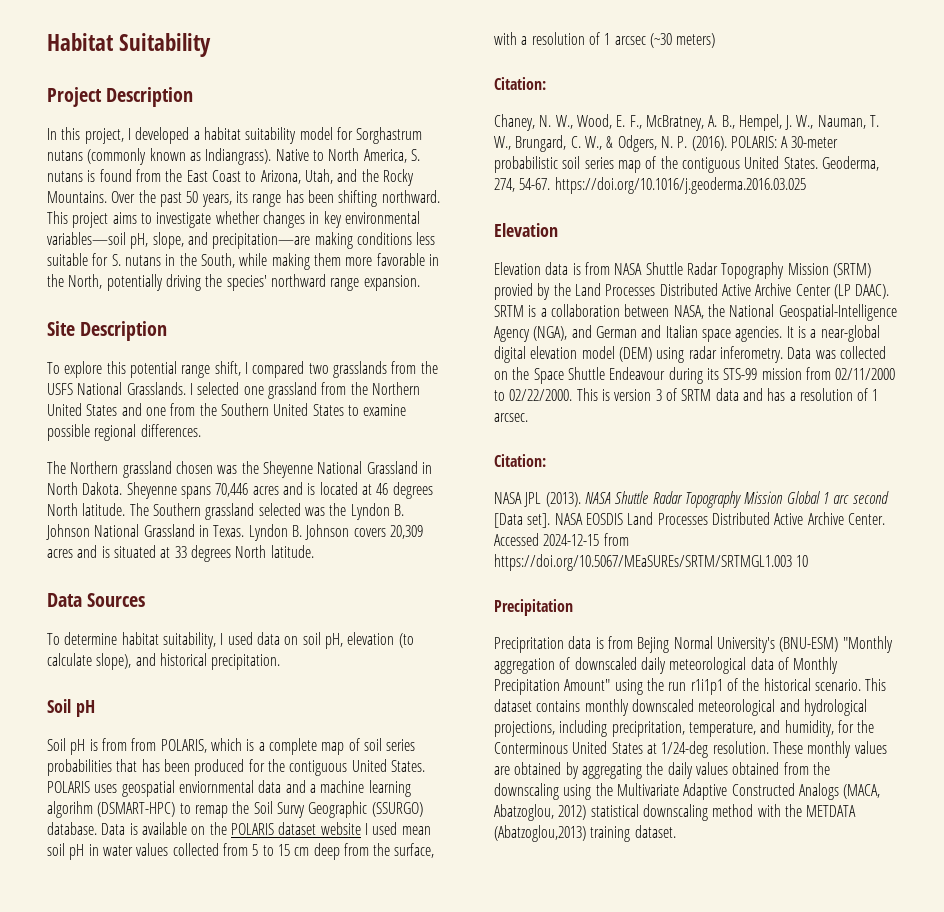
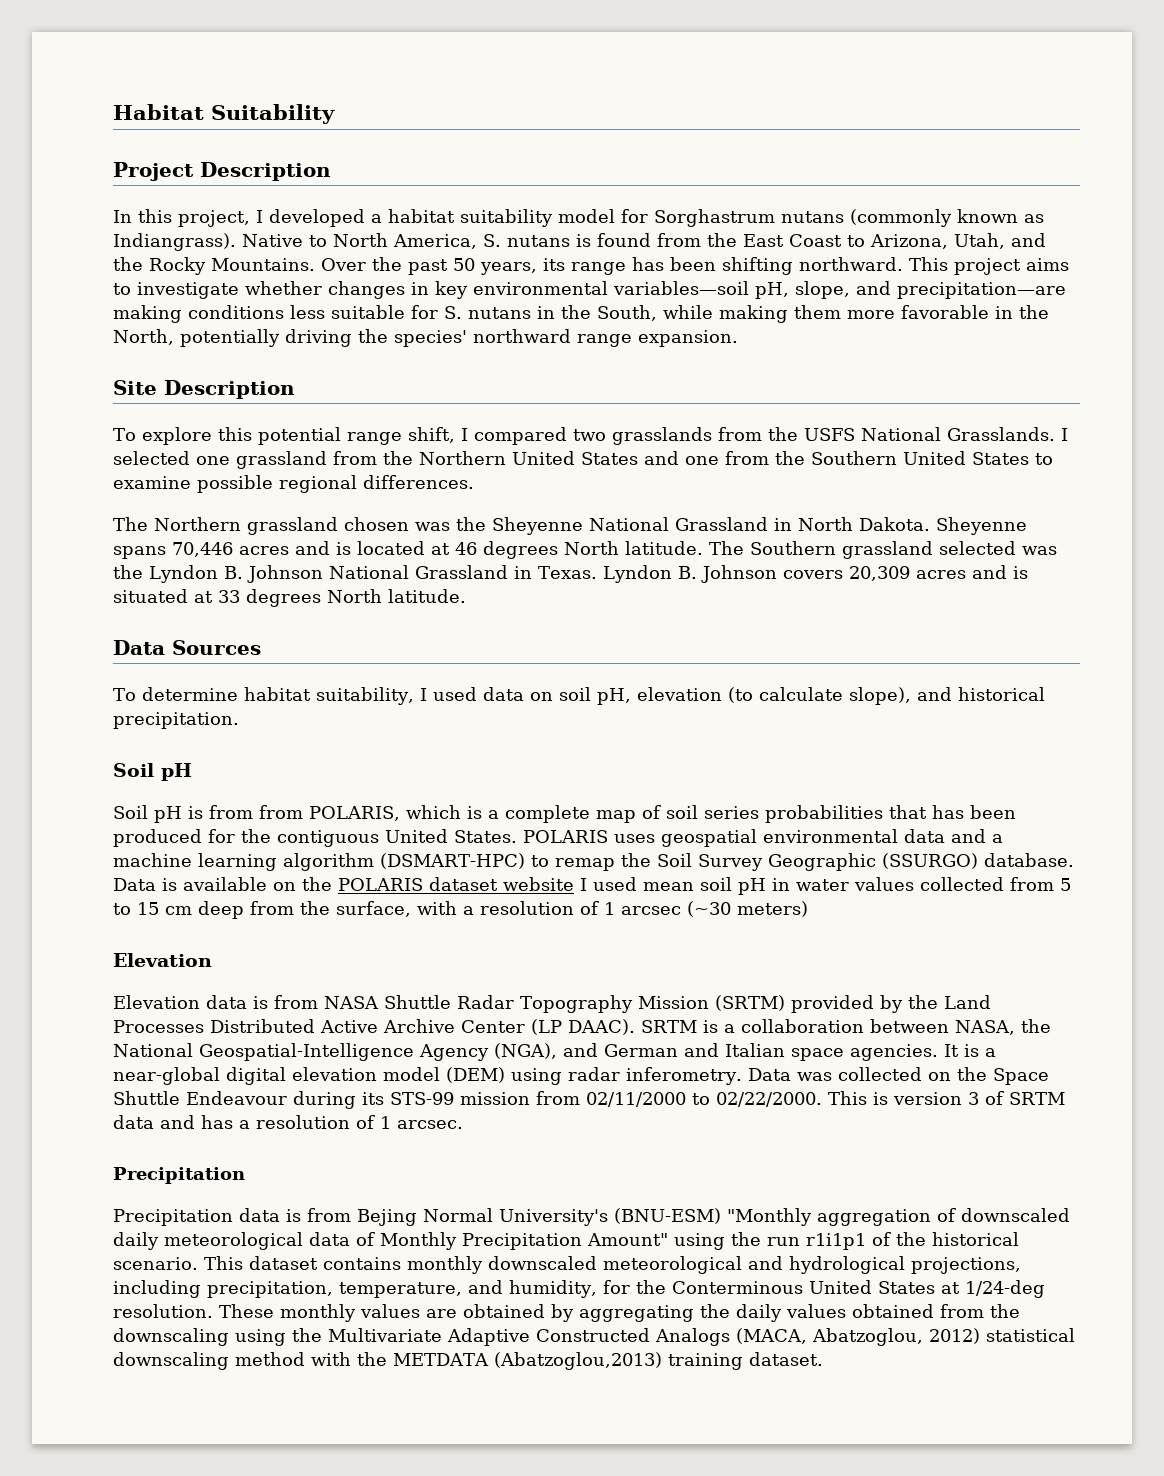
- POLARIS uses geospatial enviornmental data and a machine learning algorihm (DSMART-HPC) to remap the Soil Survy Geographic (SSURGO) database.
+ POLARIS uses geospatial environmental data and a machine learning algorithm (DSMART-HPC) to remap the Soil Survey Geographic (SSURGO) database.
  Data is available on the POLARIS dataset website I used mean soil pH in water values collected from 5 to 15 cm deep from the surface, with a resolution of 1 arcsec (~30 meters)
- Citation:
- Chaney, N. W., Wood, E. F., McBratney, A. B., Hempel, J. W., Nauman, T. W., Brungard, C. W., & Odgers, N. P. (2016). POLARIS: A 30-meter probabilistic soil series map of the contiguous United States. Geoderma, 274, 54-67. https://doi.org/10.1016/j.geoderma.2016.03.025
- Elevation data is from NASA Shuttle Radar Topography Mission (SRTM) provied by the Land Processes Distributed Active Archive Center (LP DAAC).
+ Elevation data is from NASA Shuttle Radar Topography Mission (SRTM) provided by the Land Processes Distributed Active Archive Center (LP DAAC).
  This is version 3 of SRTM data and has a resolution of 1 arcsec.
- Citation:
- NASA JPL (2013). NASA Shuttle Radar Topography Mission Global 1 arc second [Data set]. NASA EOSDIS Land Processes Distributed Active Archive Center. Accessed 2024-12-15 from https://doi.org/10.5067/MEaSUREs/SRTM/SRTMGL1.003 10
  Precipitation
- Precipritation data is from Bejing Normal University's (BNU-ESM) "Monthly aggregation of downscaled daily meteorological data of Monthly Precipitation Amount" using the run r1i1p1 of the historical scenario.
+ Precipitation data is from Bejing Normal University's (BNU-ESM) "Monthly aggregation of downscaled daily meteorological data of Monthly Precipitation Amount" using the run r1i1p1 of the historical scenario.
- This dataset contains monthly downscaled meteorological and hydrological projections, including precipritation, temperature, and humidity, for the Conterminous United States at 1/24-deg resolution.
+ This dataset contains monthly downscaled meteorological and hydrological projections, including precipitation, temperature, and humidity, for the Conterminous United States at 1/24-deg resolution.

